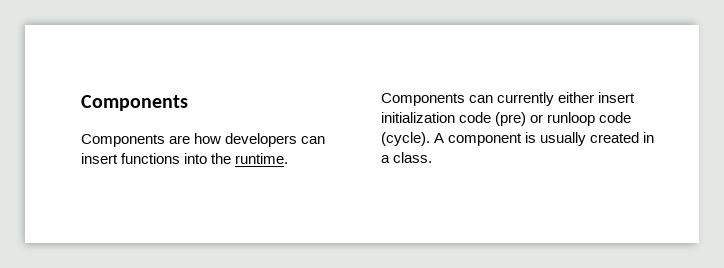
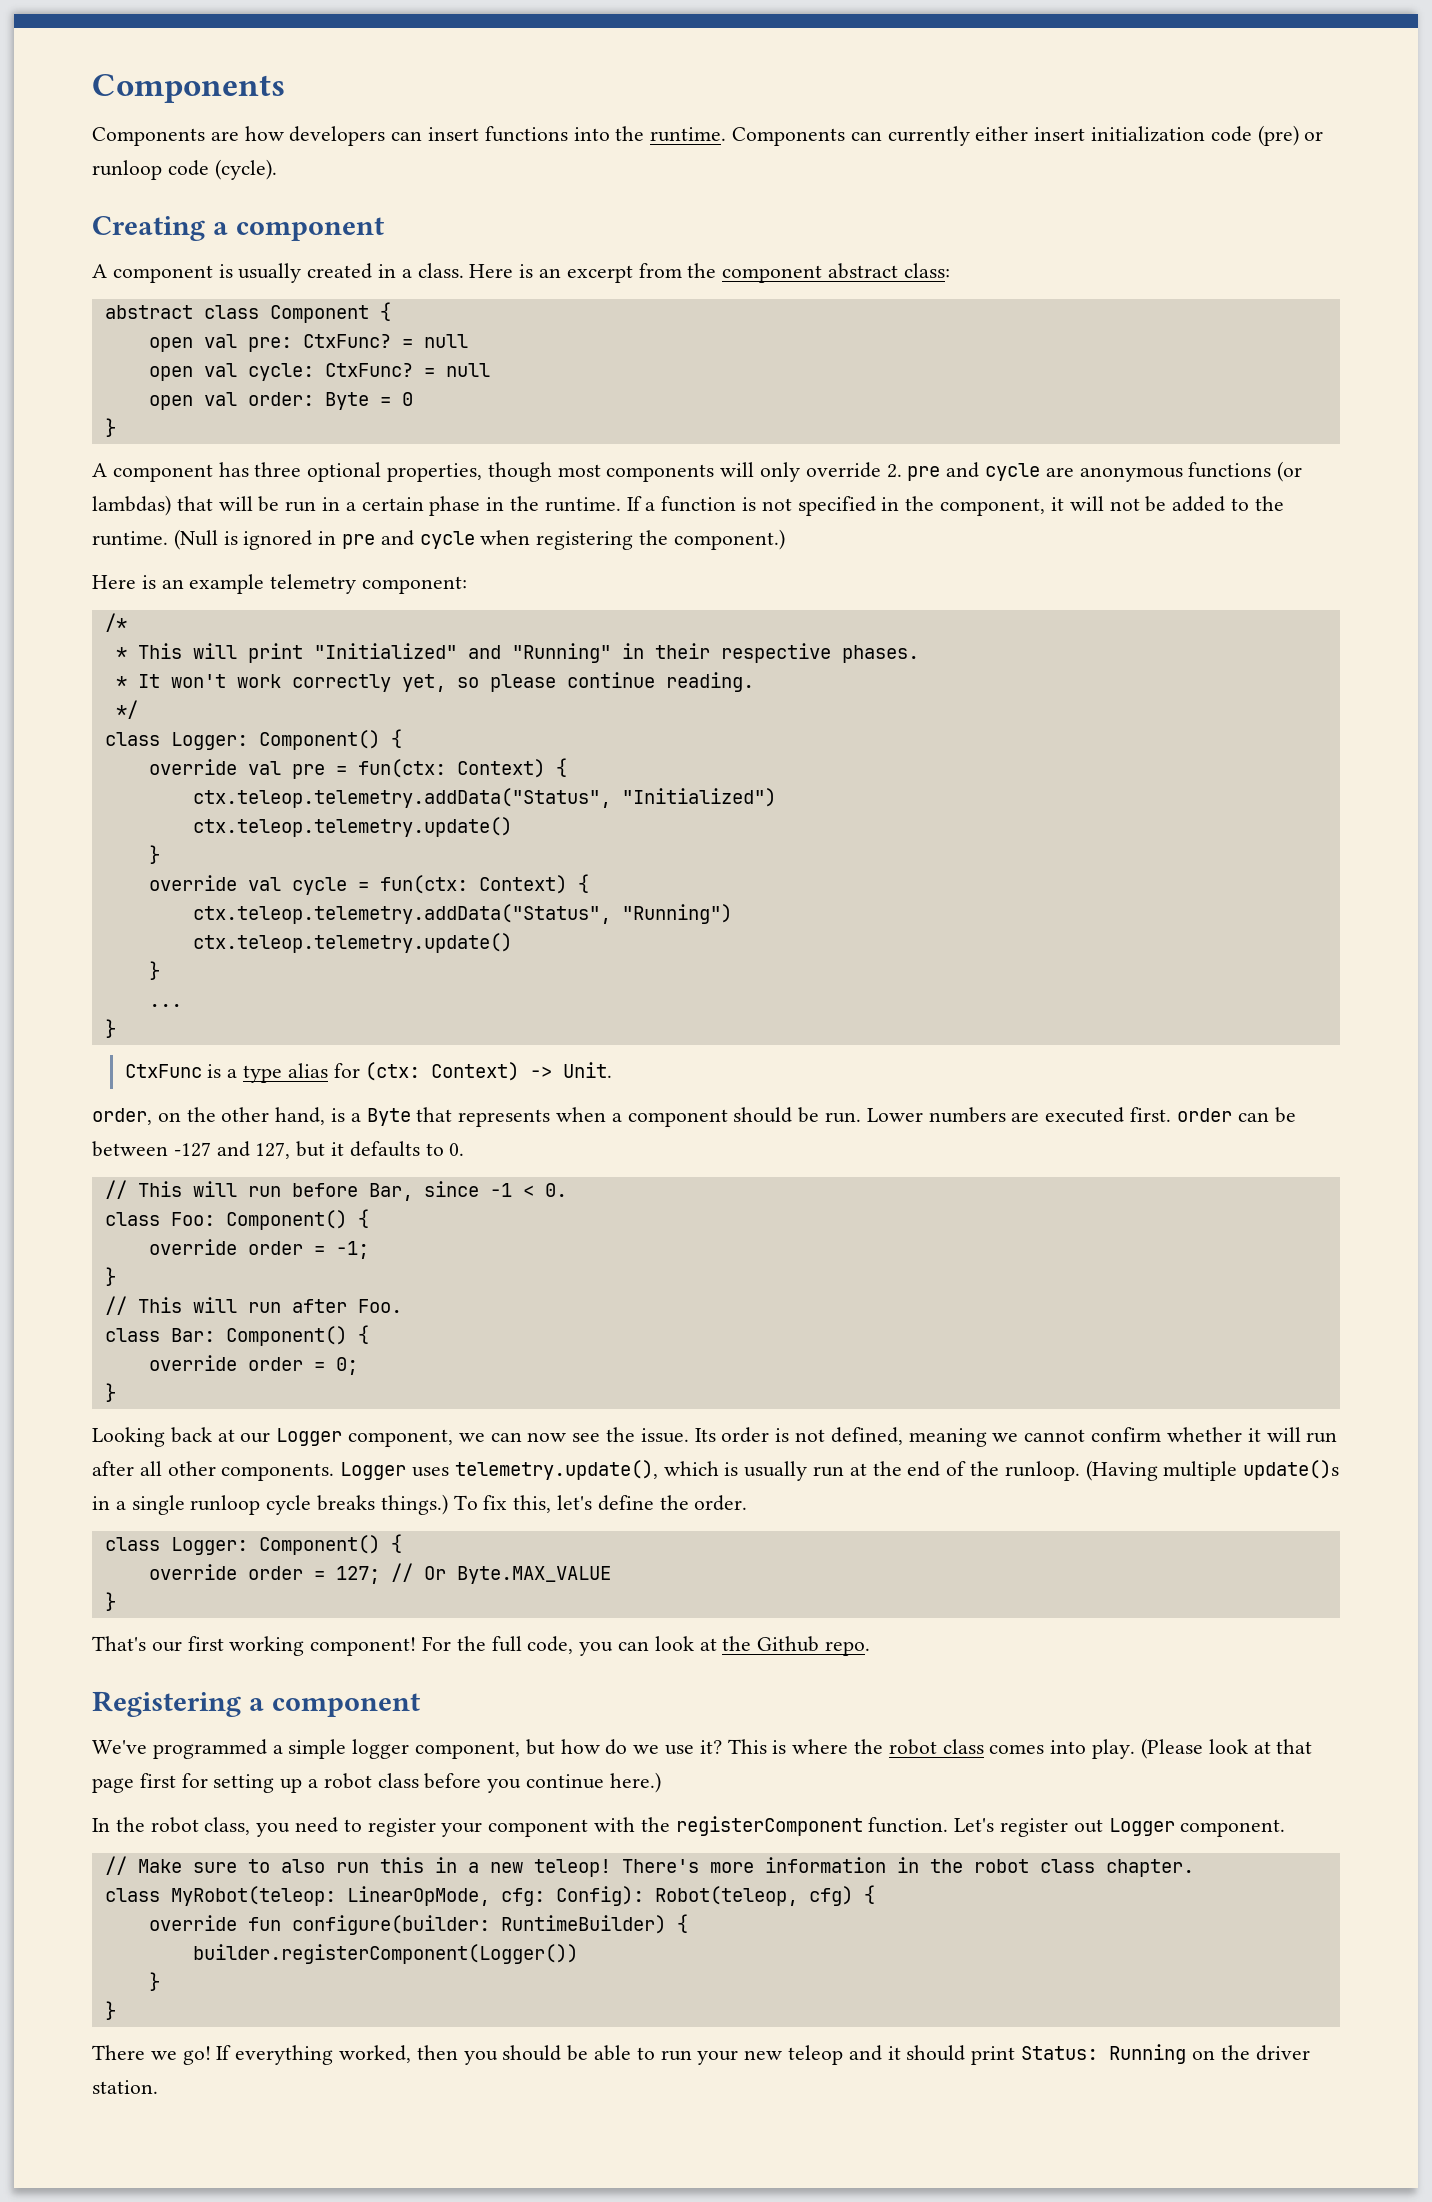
- Components can currently either insert initialization code (pre) or runloop code (cycle). A component is usually created in a class.
+ Components can currently either insert initialization code (pre) or runloop code (cycle).
+ Creating a component
+ A component is usually created in a class.
+ Here is an excerpt from the component abstract class:
+ abstract class Component {
+ open val pre: CtxFunc? = null
+ open val cycle: CtxFunc? = null
+ open val order: Byte = 0
+ }
+ A component has three optional properties, though most components will only override 2. pre and cycle are anonymous functions (or lambdas) that will be run in a certain phase in the runtime. If a function is not specified in the component, it will not be added to the runtime. (Null is ignored in pre and cycle when registering the component.)
+ Here is an example telemetry component:
+ /*
+ * This will print "Initialized" and "Running" in their respective phases.
+ * It won't work correctly yet, so please continue reading.
+ */
+ class Logger: Component() {
+ override val pre = fun(ctx: Context) {
+ ctx.teleop.telemetry.addData("Status", "Initialized")
+ ctx.teleop.telemetry.update()
+ }
+ override val cycle = fun(ctx: Context) {
+ ctx.teleop.telemetry.addData("Status", "Running")
+ ctx.teleop.telemetry.update()
+ }
+ ...
+ }
+ CtxFunc is a type alias for (ctx: Context) -> Unit.
+ order, on the other hand, is a Byte that represents when a component should be run. Lower numbers are executed first. order can be between -127 and 127, but it defaults to 0.
+ // This will run before Bar, since -1 < 0.
+ class Foo: Component() {
+ override order = -1;
+ }
+ // This will run after Foo.
+ class Bar: Component() {
+ override order = 0;
+ }
+ Looking back at our Logger component, we can now see the issue. Its order is not defined, meaning we cannot confirm whether it will run after all other components. Logger uses telemetry.update(), which is usually run at the end of the runloop. (Having multiple update()s in a single runloop cycle breaks things.) To fix this, let's define the order.
+ class Logger: Component() {
+ override order = 127; // Or Byte.MAX_VALUE
+ }
+ That's our first working component! For the full code, you can look at the Github repo.
+ Registering a component
+ We've programmed a simple logger component, but how do we use it? This is where the robot class comes into play. (Please look at that page first for setting up a robot class before you continue here.)
+ In the robot class, you need to register your component with the registerComponent function. Let's register out Logger component.
+ // Make sure to also run this in a new teleop! There's more information in the robot class chapter.
+ class MyRobot(teleop: LinearOpMode, cfg: Config): Robot(teleop, cfg) {
+ override fun configure(builder: RuntimeBuilder) {
+ builder.registerComponent(Logger())
+ }
+ }
+ There we go! If everything worked, then you should be able to run your new teleop and it should print Status: Running on the driver station.

